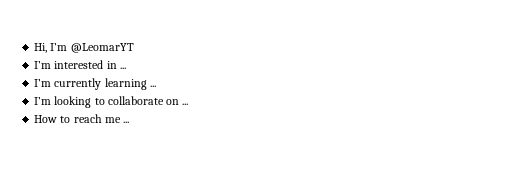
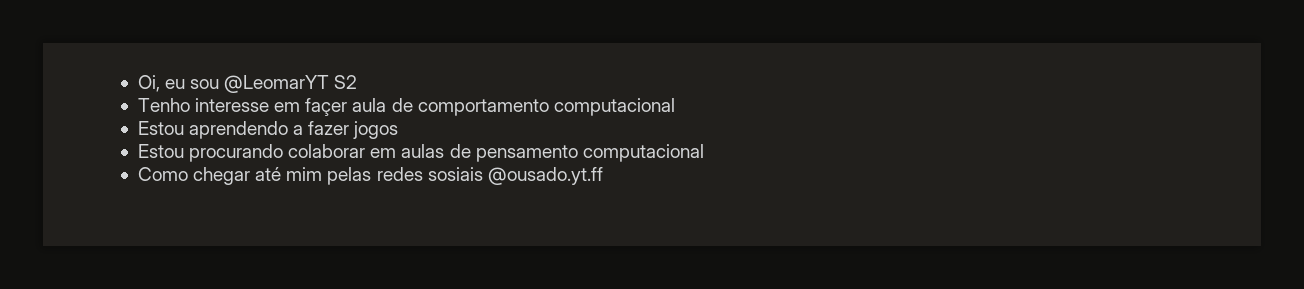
- Hi, I’m @LeomarYT
- I’m interested in ...
- I’m currently learning ...
- I’m looking to collaborate on ...
- How to reach me ...
+ Oi, eu sou @LeomarYT S2
+ Tenho interesse em façer aula de comportamento computacional
+ Estou aprendendo a fazer jogos
+ Estou procurando colaborar em aulas de pensamento computacional
+ Como chegar até mim pelas redes sosiais @ousado.yt.ff

